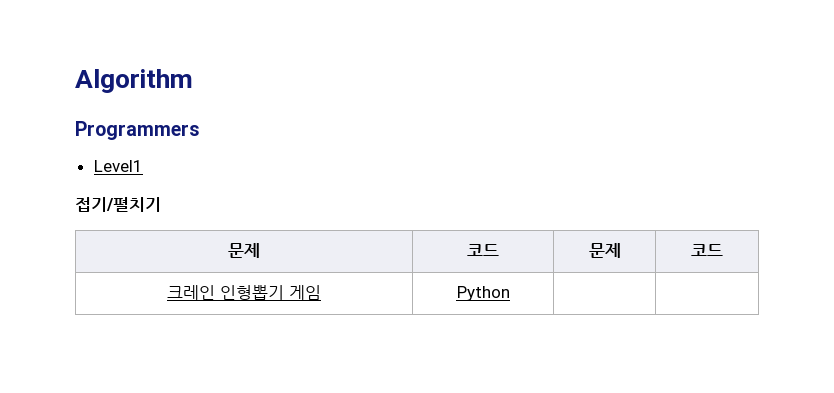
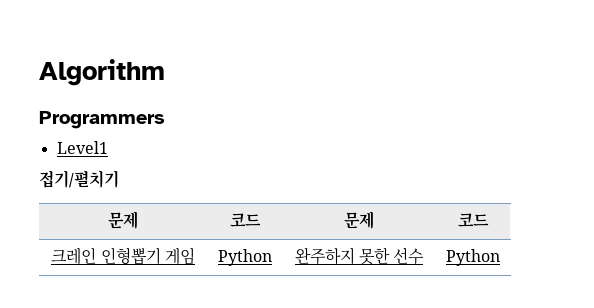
- 크레인 인형뽑기 게임 | Python | |
+ 크레인 인형뽑기 게임 | Python | 완주하지 못한 선수 | Python

